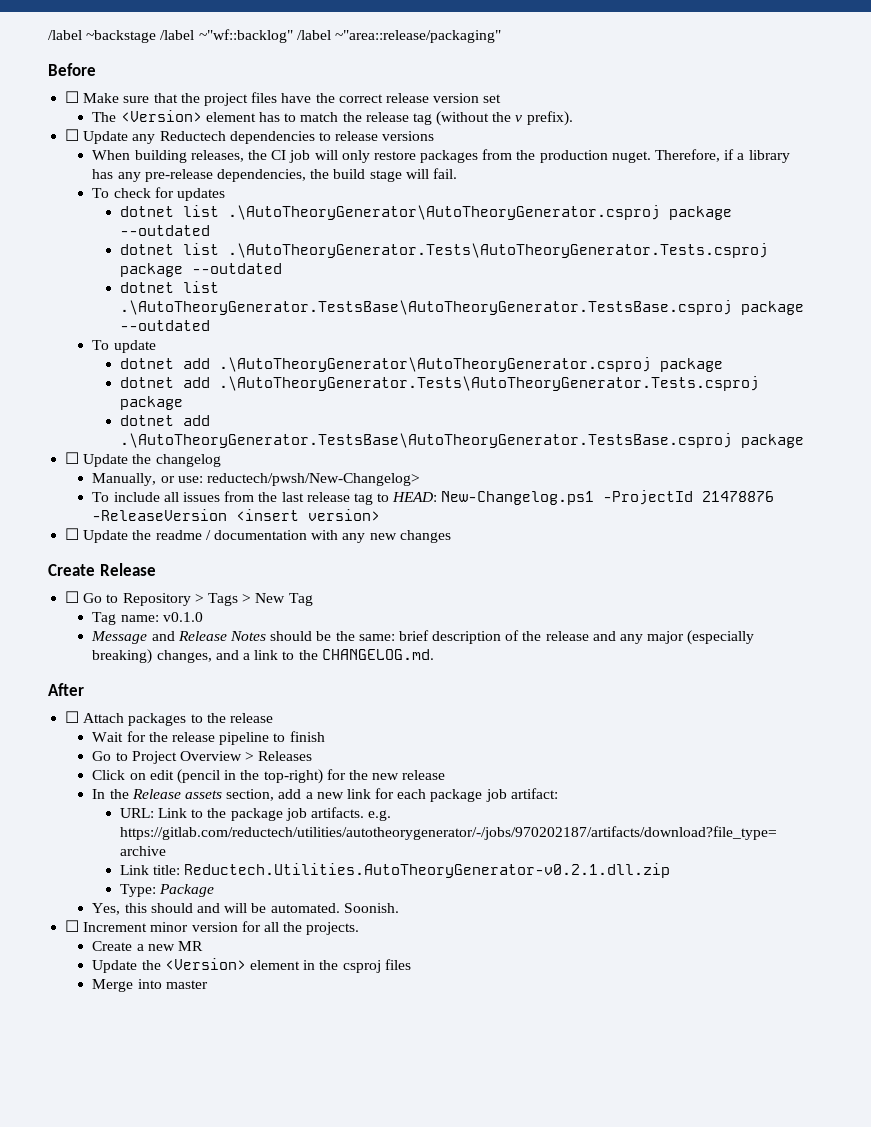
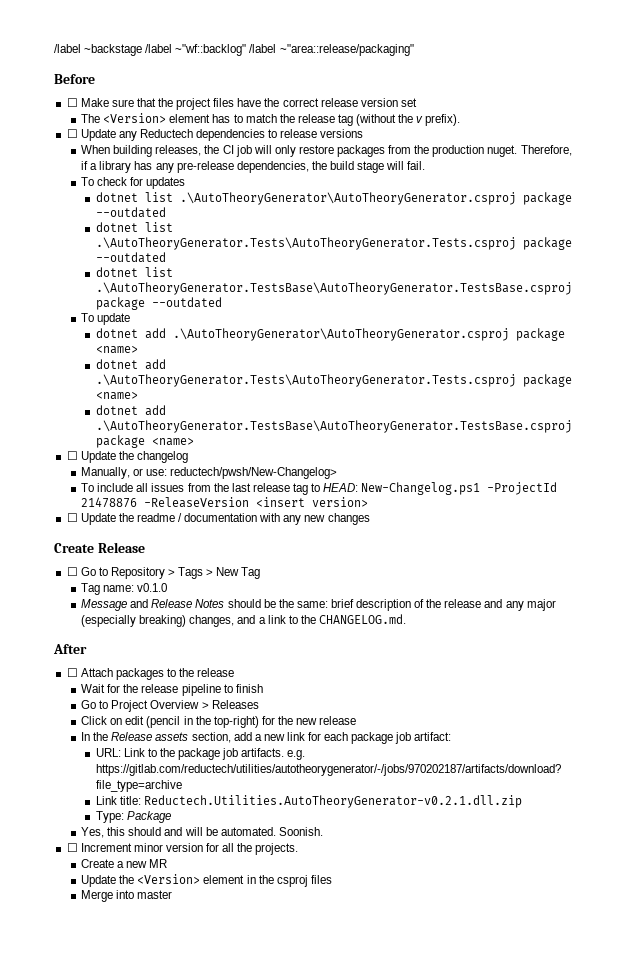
- dotnet add .\AutoTheoryGenerator\AutoTheoryGenerator.csproj package
+ dotnet add .\AutoTheoryGenerator\AutoTheoryGenerator.csproj package <name>
- dotnet add .\AutoTheoryGenerator.Tests\AutoTheoryGenerator.Tests.csproj package
+ dotnet add .\AutoTheoryGenerator.Tests\AutoTheoryGenerator.Tests.csproj package <name>
- dotnet add .\AutoTheoryGenerator.TestsBase\AutoTheoryGenerator.TestsBase.csproj package
+ dotnet add .\AutoTheoryGenerator.TestsBase\AutoTheoryGenerator.TestsBase.csproj package <name>

